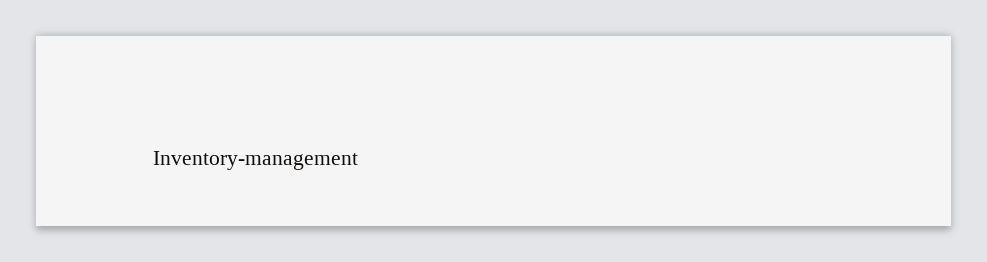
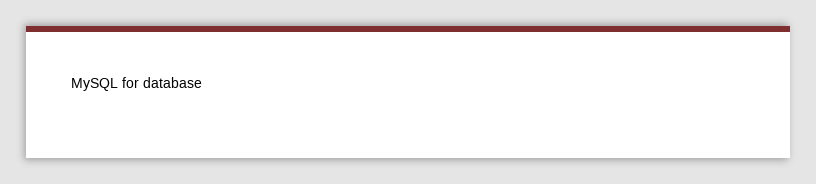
- Inventory-management
+ MySQL for database

